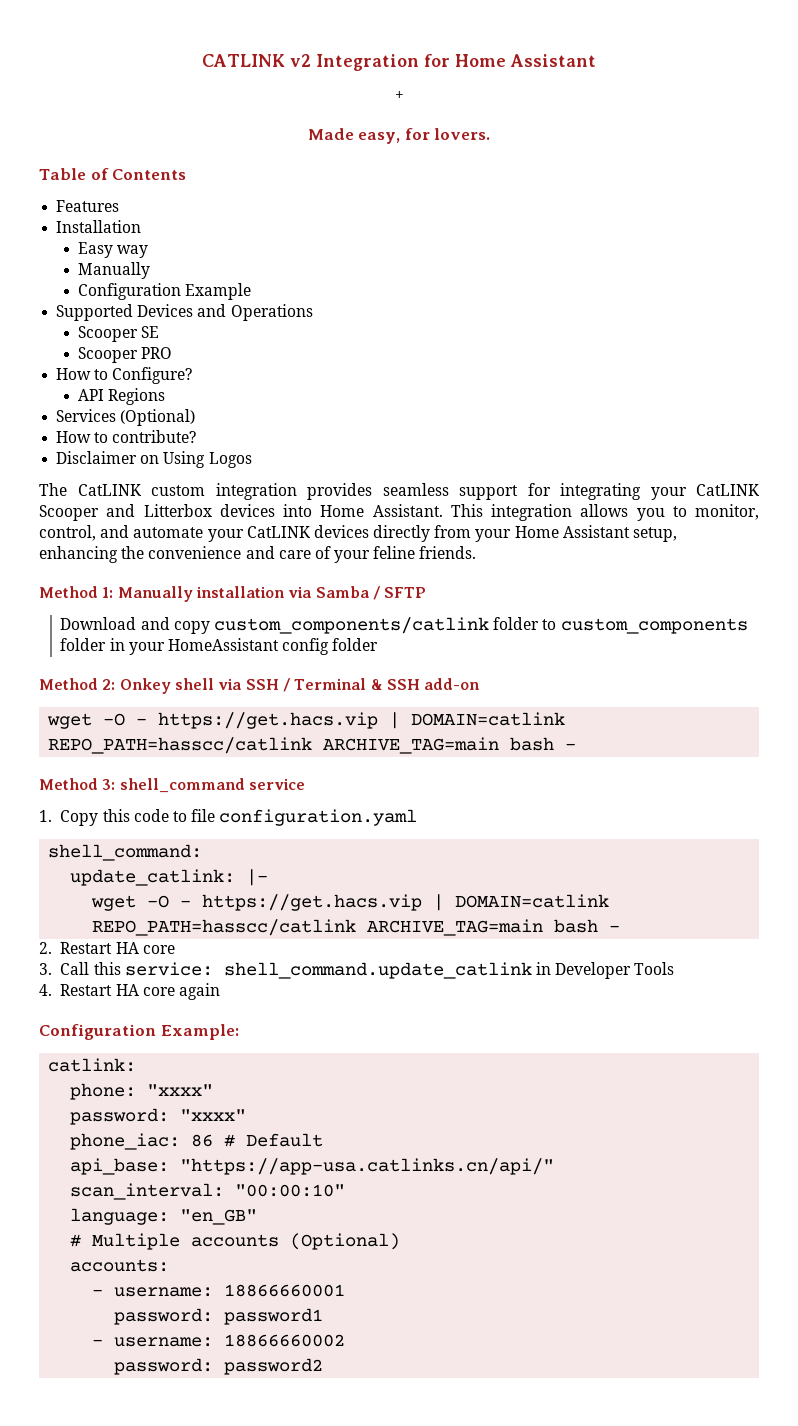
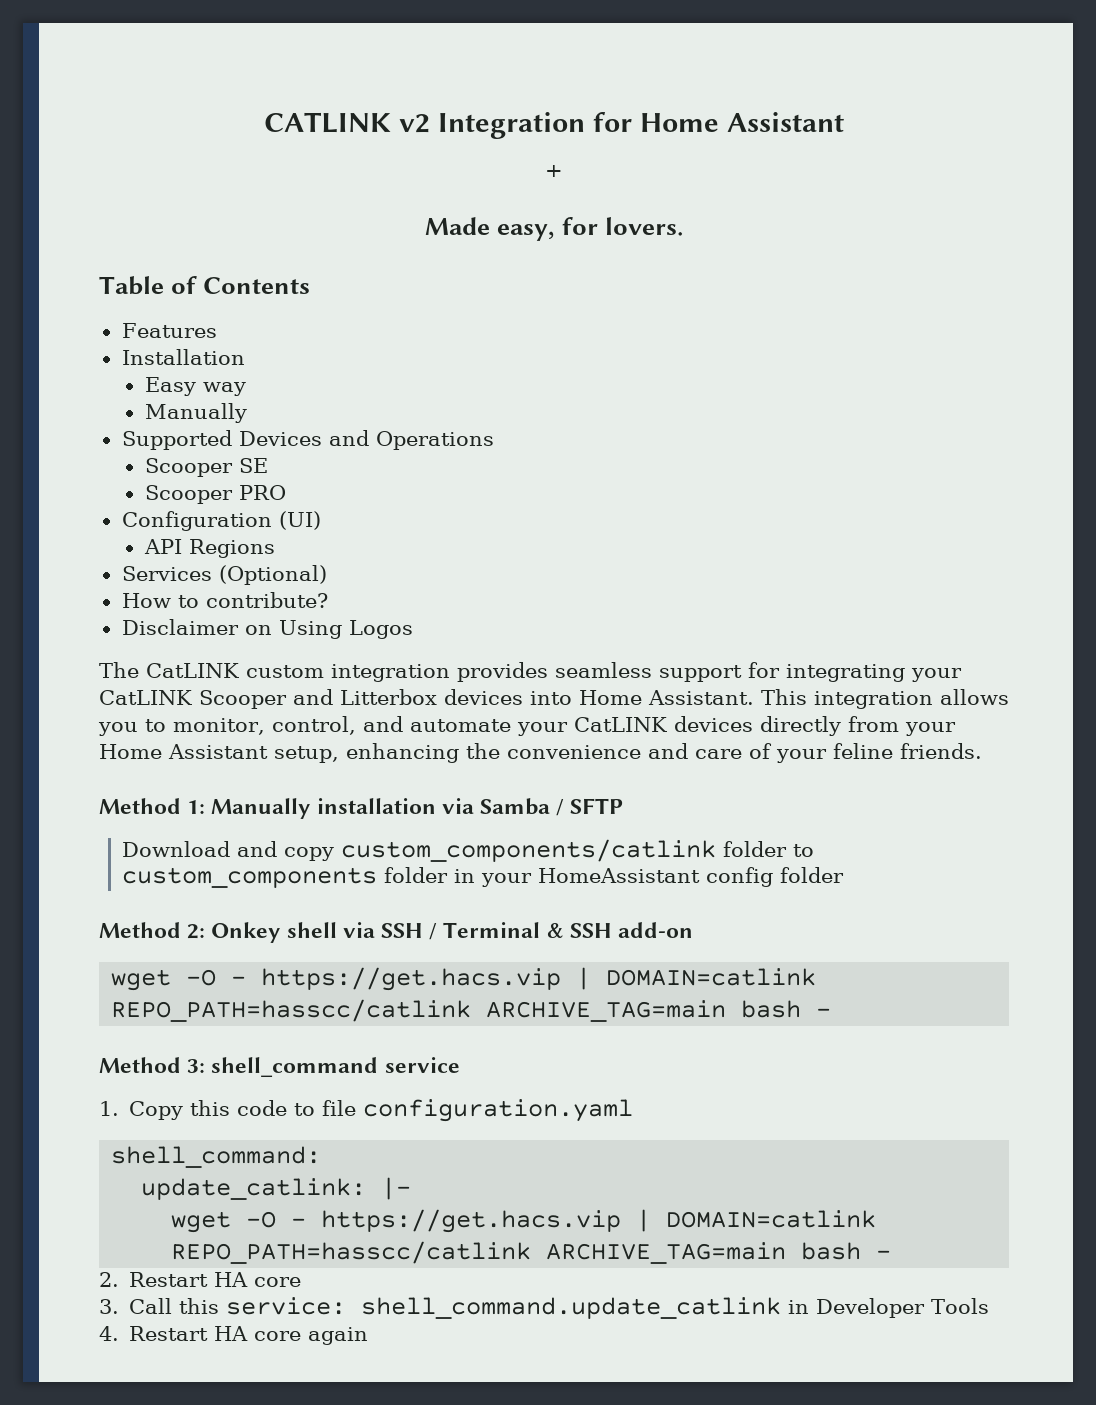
- Configuration Example
- How to Configure?
+ Configuration (UI)
- Configuration Example:
- catlink:
- phone: "xxxx"
- password: "xxxx"
- phone_iac: 86 # Default
- api_base: "https://app-usa.catlinks.cn/api/"
- scan_interval: "00:00:10"
- language: "en_GB"
- # Multiple accounts (Optional)
- accounts:
- - username: 18866660001
- password: password1
- - username: 18866660002
- password: password2

